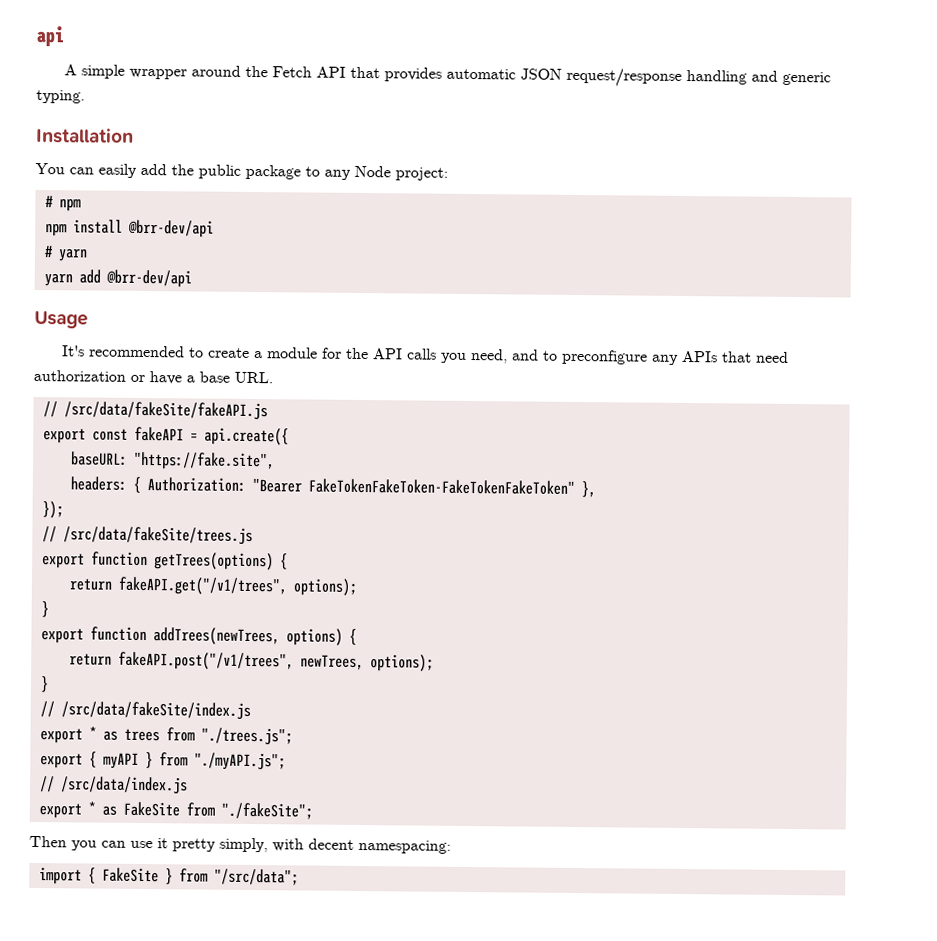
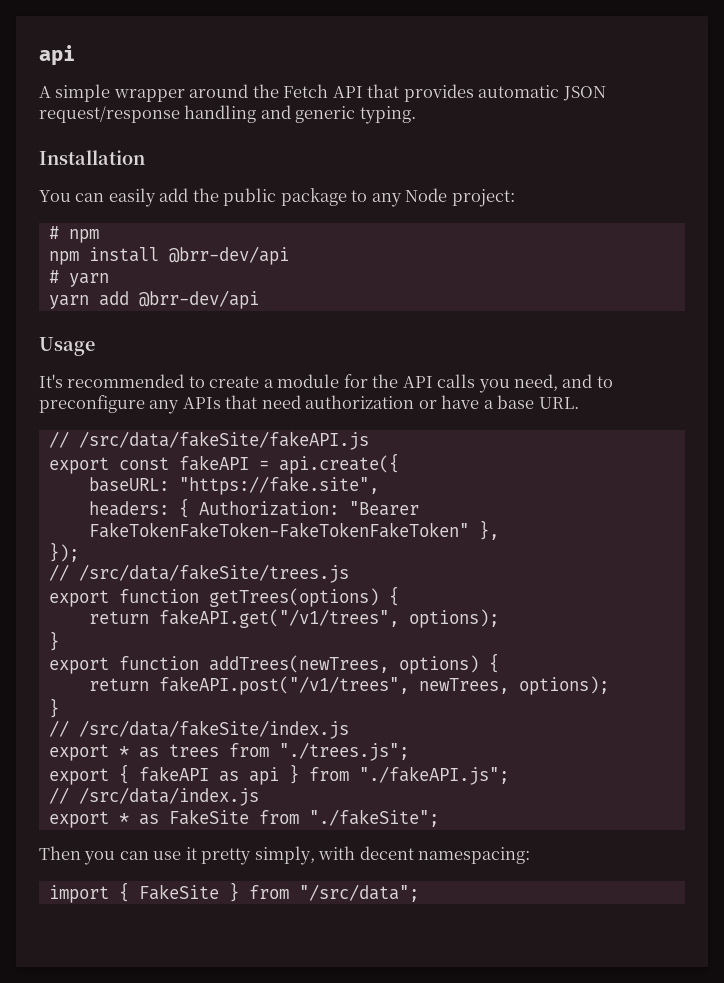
- export { myAPI } from "./myAPI.js";
+ export { fakeAPI as api } from "./fakeAPI.js";

